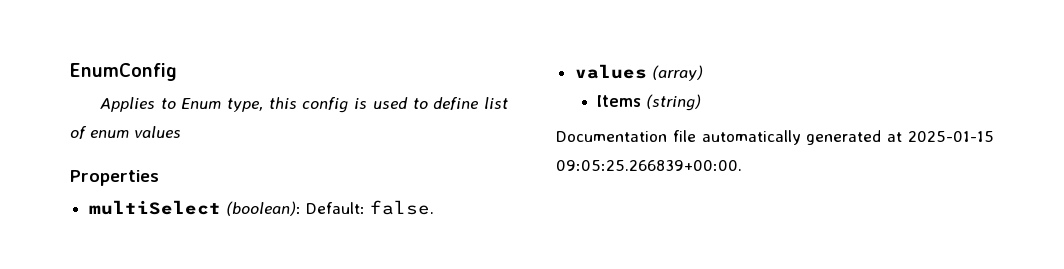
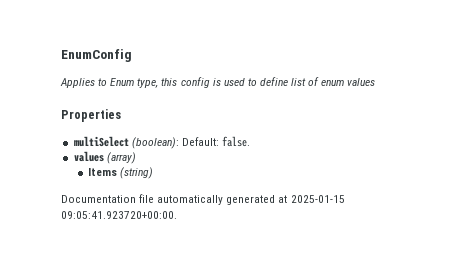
- Documentation file automatically generated at 2025-01-15 09:05:25.266839+00:00.
+ Documentation file automatically generated at 2025-01-15 09:05:41.923720+00:00.

